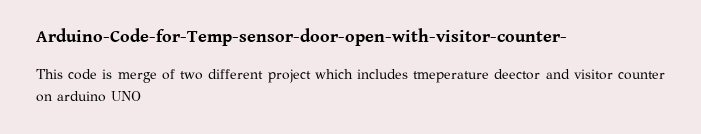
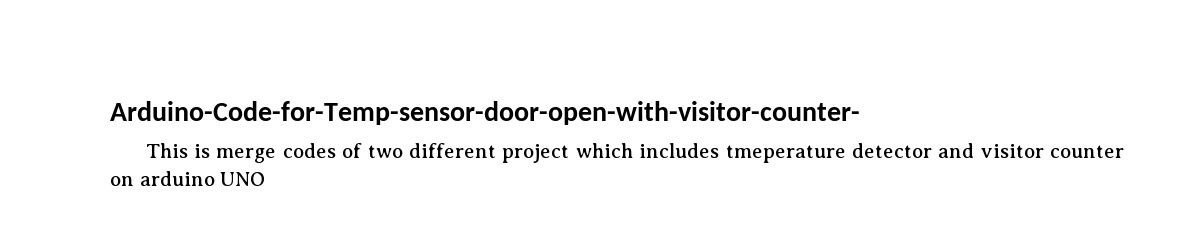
- This code is merge of two different project which includes tmeperature deector and visitor counter on arduino UNO
+ This is merge codes of two different project which includes tmeperature detector and visitor counter on arduino UNO

